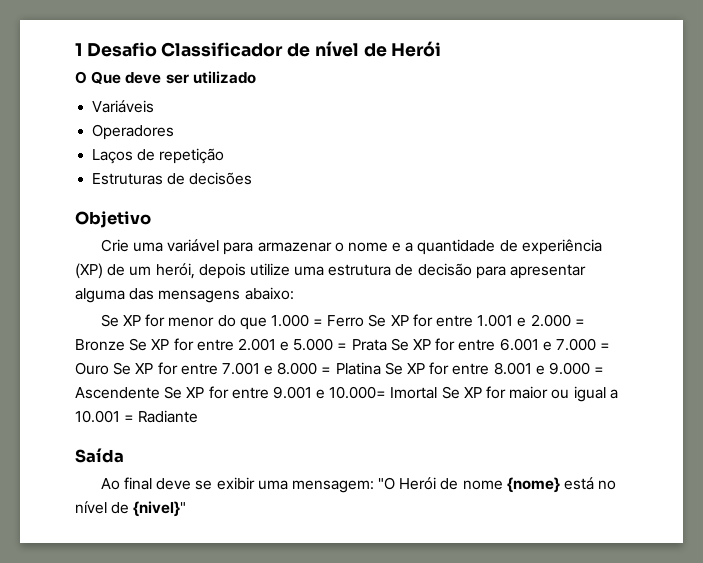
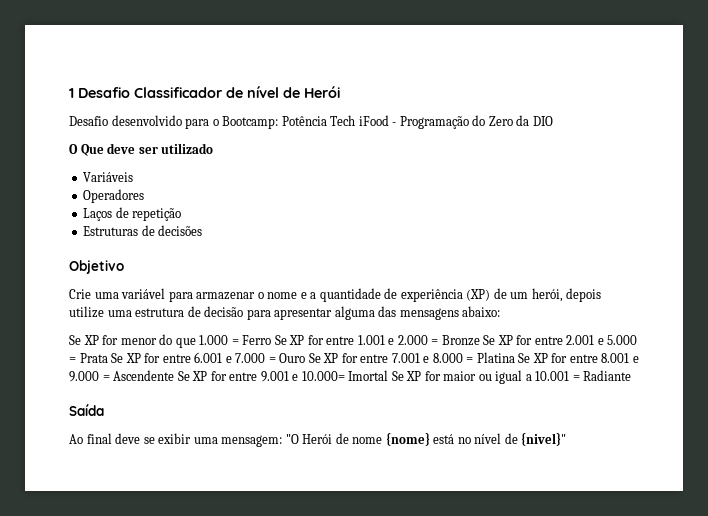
+ Desafio desenvolvido para o Bootcamp: Potência Tech iFood - Programação do Zero da DIO

